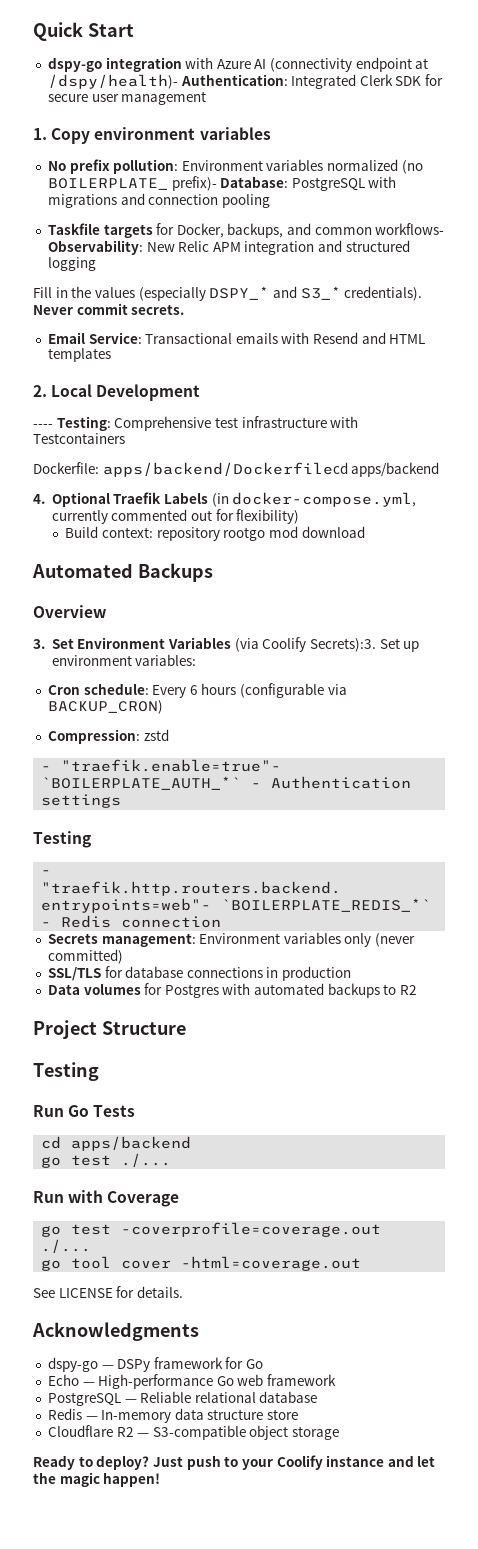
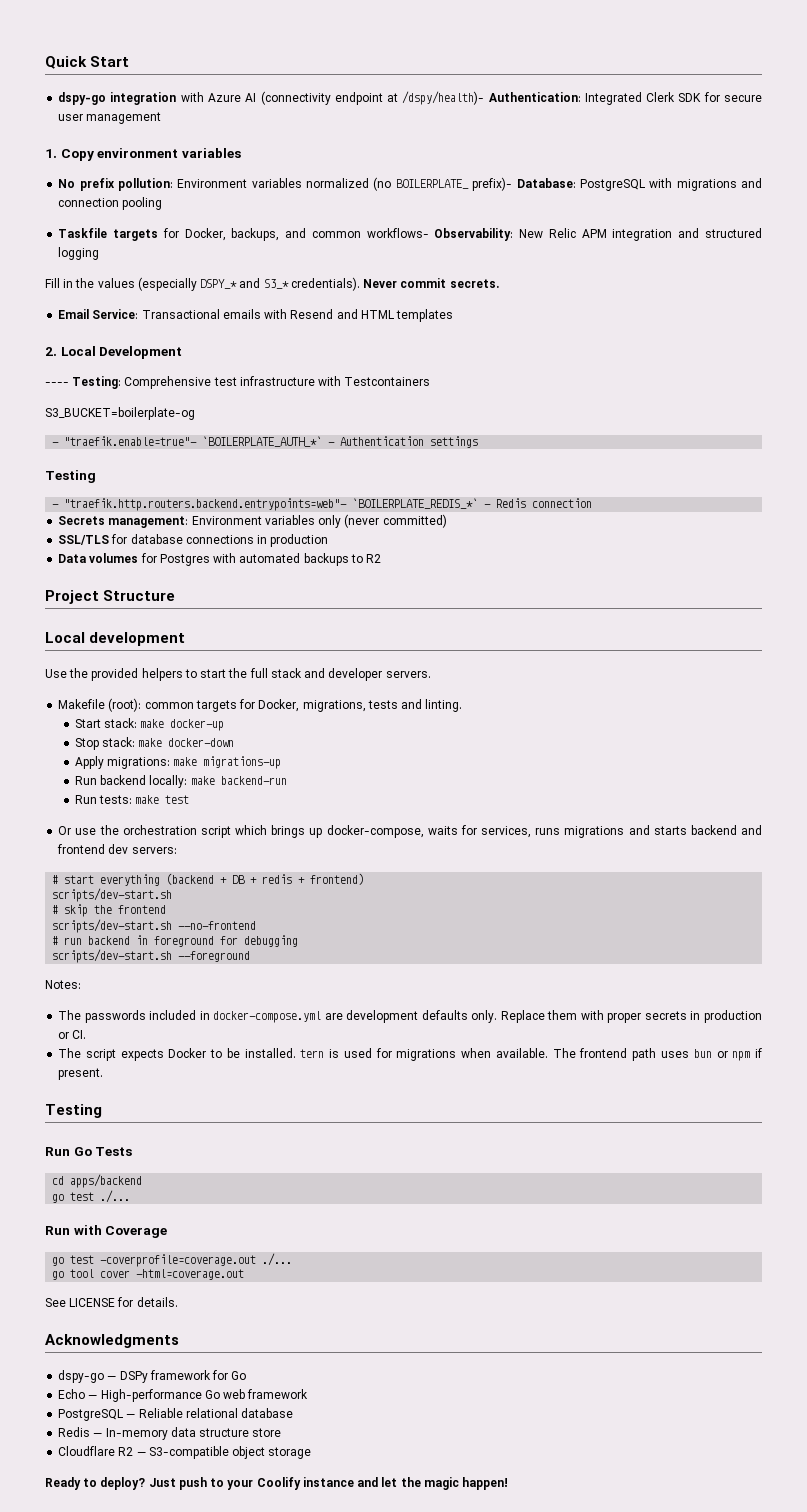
- Dockerfile: apps/backend/Dockerfilecd apps/backend
- 4. Optional Traefik Labels (in docker-compose.yml, currently commented out for flexibility)
- Build context: repository rootgo mod download
- Automated Backups
- Overview
- 3. Set Environment Variables (via Coolify Secrets):3. Set up environment variables:
- Cron schedule: Every 6 hours (configurable via BACKUP_CRON)
- Compression: zstd
+ S3_BUCKET=boilerplate-og
+ Local development
+ Use the provided helpers to start the full stack and developer servers.
+ Makefile (root): common targets for Docker, migrations, tests and linting.
+ Start stack: make docker-up
+ Stop stack: make docker-down
+ Apply migrations: make migrations-up
+ Run backend locally: make backend-run
+ Run tests: make test
+ Or use the orchestration script which brings up docker-compose, waits for services, runs migrations and starts backend and frontend dev servers:
+ # start everything (backend + DB + redis + frontend)
+ scripts/dev-start.sh
+ # skip the frontend
+ scripts/dev-start.sh --no-frontend
+ # run backend in foreground for debugging
+ scripts/dev-start.sh --foreground
+ Notes:
+ The passwords included in docker-compose.yml are development defaults only. Replace them with proper secrets in production or CI.
+ The script expects Docker to be installed. tern is used for migrations when available. The frontend path uses bun or npm if present.

